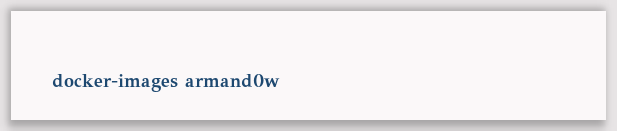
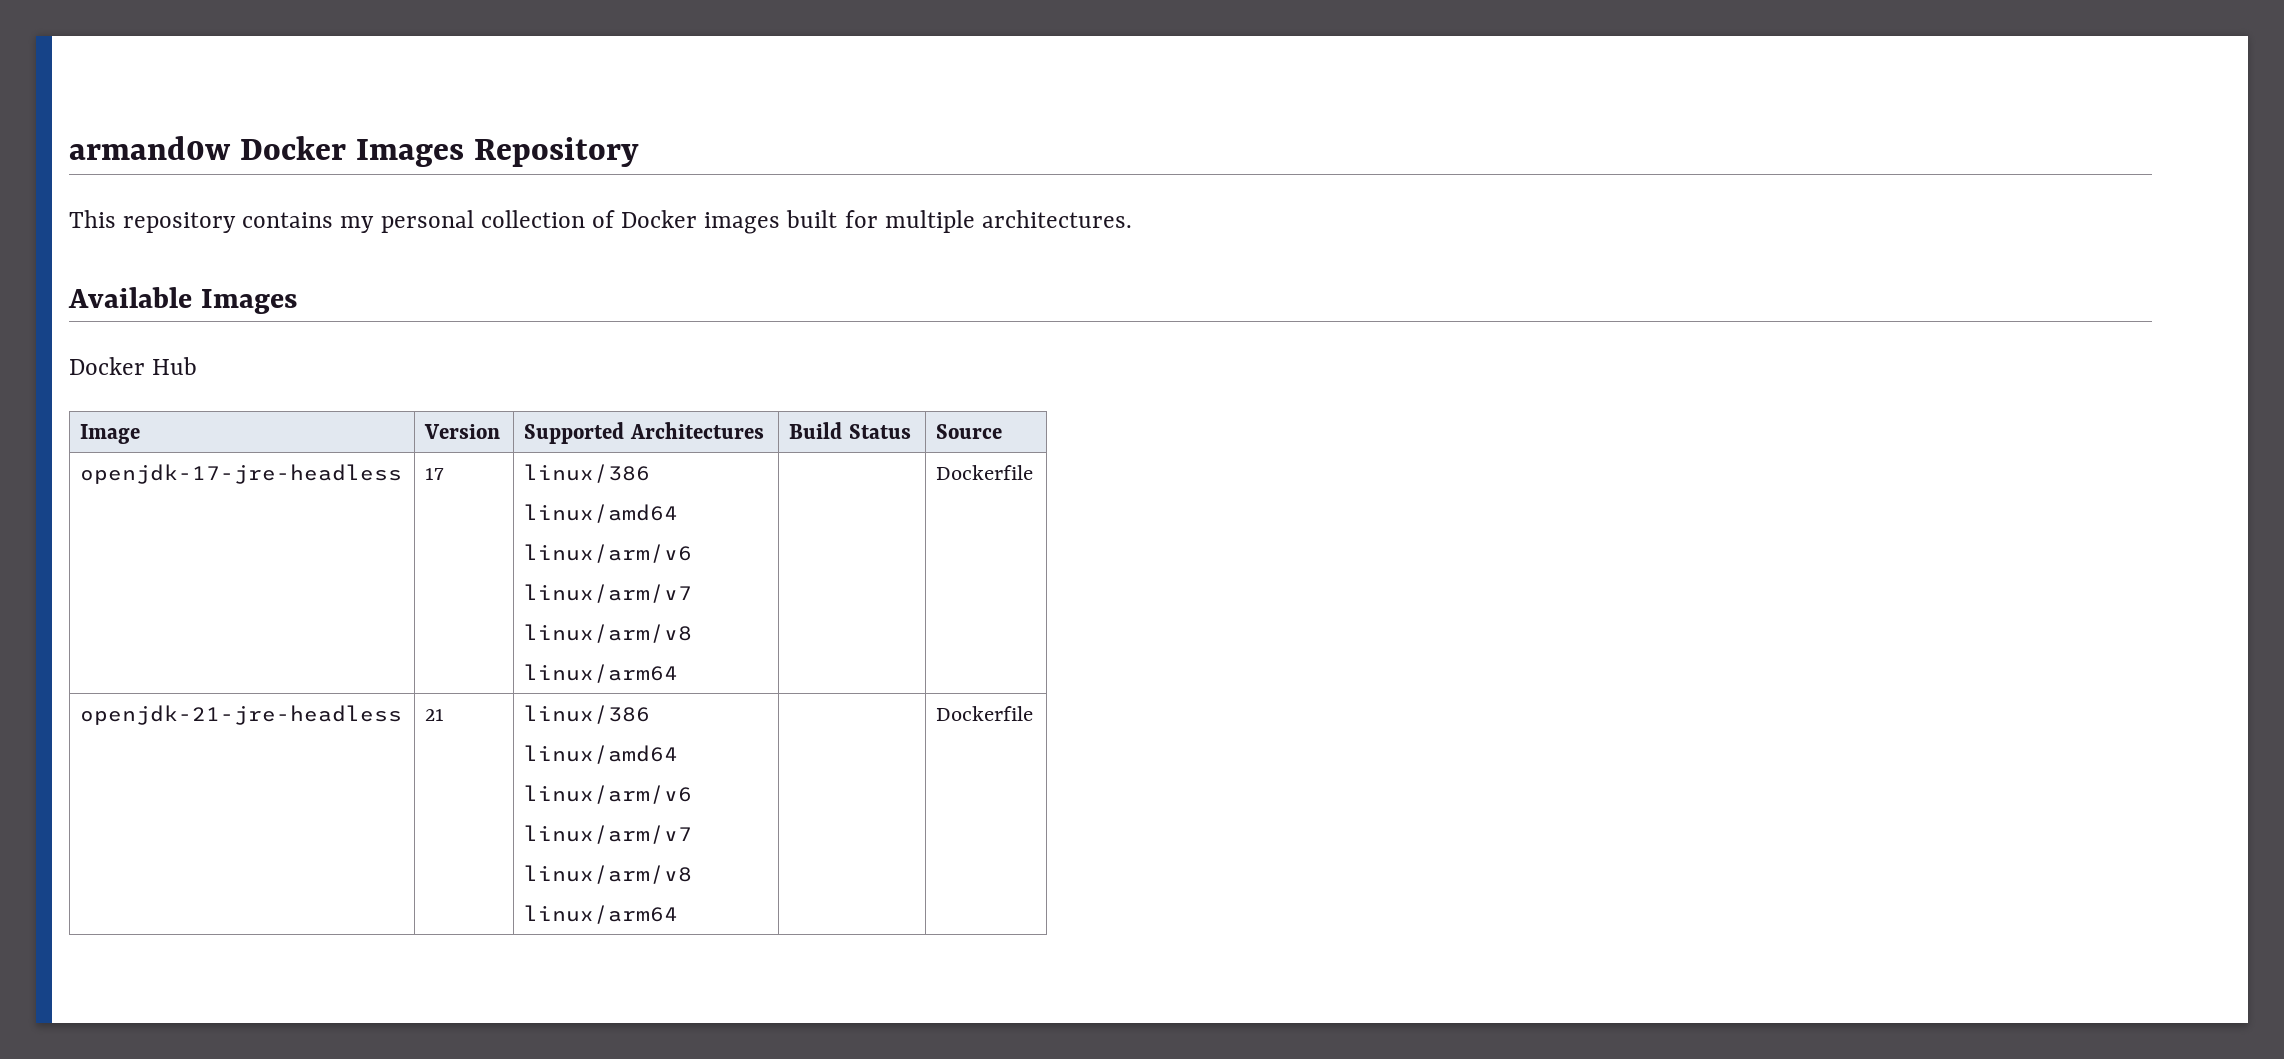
- docker-images armand0w
+ armand0w Docker Images Repository
+ This repository contains my personal collection of Docker images built for multiple architectures.
+ Available Images
+ Docker Hub
+ Image | Version | Supported Architectures | Build Status | Source
+ openjdk-17-jre-headless | 17 | linux/386
+ linux/amd64
+ linux/arm/v6
+ linux/arm/v7
+ linux/arm/v8
+ linux/arm64 | | Dockerfile
+ openjdk-21-jre-headless | 21 | linux/386
+ linux/amd64
+ linux/arm/v6
+ linux/arm/v7
+ linux/arm/v8
+ linux/arm64 | | Dockerfile

